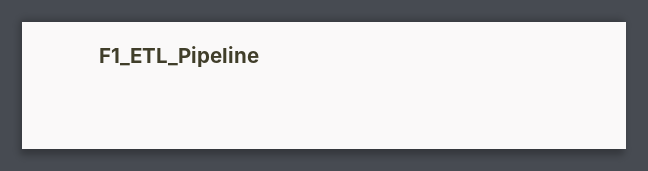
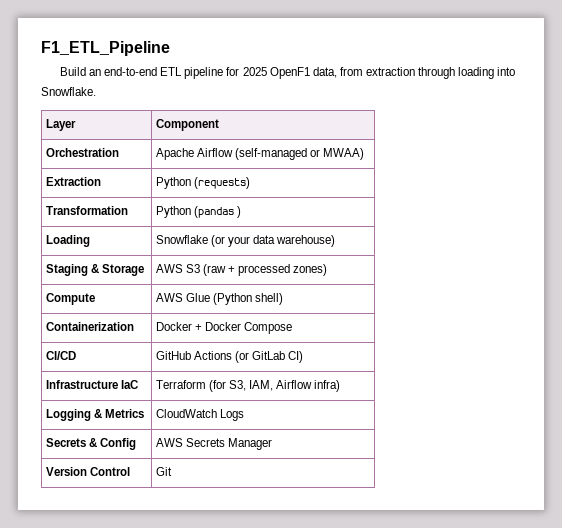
+ Build an end-to-end ETL pipeline for 2025 OpenF1 data, from extraction through loading into Snowflake.
+ Layer | Component
+ Orchestration | Apache Airflow (self-managed or MWAA)
+ Extraction | Python (requests)
+ Transformation | Python (pandas )
+ Loading | Snowflake (or your data warehouse)
+ Staging & Storage | AWS S3 (raw + processed zones)
+ Compute | AWS Glue (Python shell)
+ Containerization | Docker + Docker Compose
+ CI/CD | GitHub Actions (or GitLab CI)
+ Infrastructure IaC | Terraform (for S3, IAM, Airflow infra)
+ Logging & Metrics | CloudWatch Logs
+ Secrets & Config | AWS Secrets Manager
+ Version Control | Git

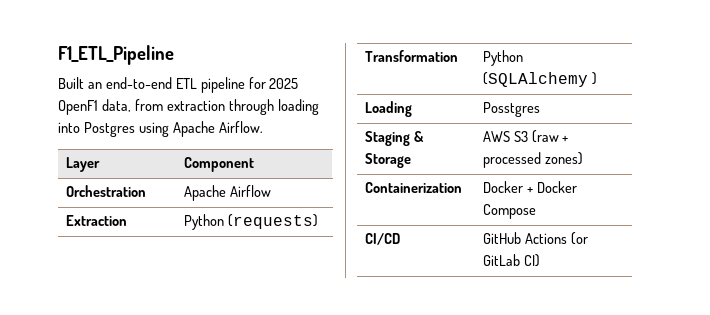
- Build an end-to-end ETL pipeline for 2025 OpenF1 data, from extraction through loading into Snowflake.
+ Built an end-to-end ETL pipeline for 2025 OpenF1 data, from extraction through loading into Postgres using Apache Airflow.
- Orchestration | Apache Airflow (self-managed or MWAA)
+ Orchestration | Apache Airflow
- Transformation | Python (pandas )
+ Transformation | Python (SQLAlchemy )
- Loading | Snowflake (or your data warehouse)
+ Loading | Posstgres
- Compute | AWS Glue (Python shell)
- Infrastructure IaC | Terraform (for S3, IAM, Airflow infra)
- Logging & Metrics | CloudWatch Logs
- Secrets & Config | AWS Secrets Manager
- Version Control | Git

